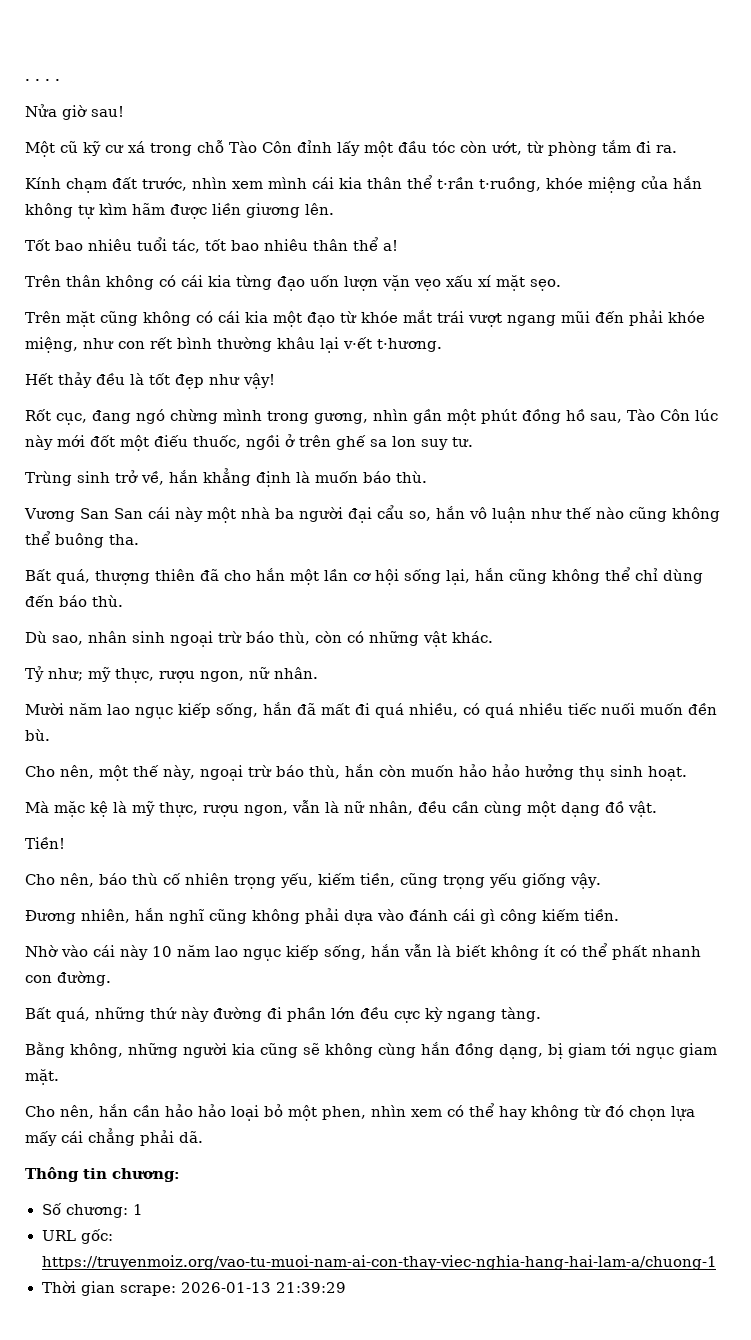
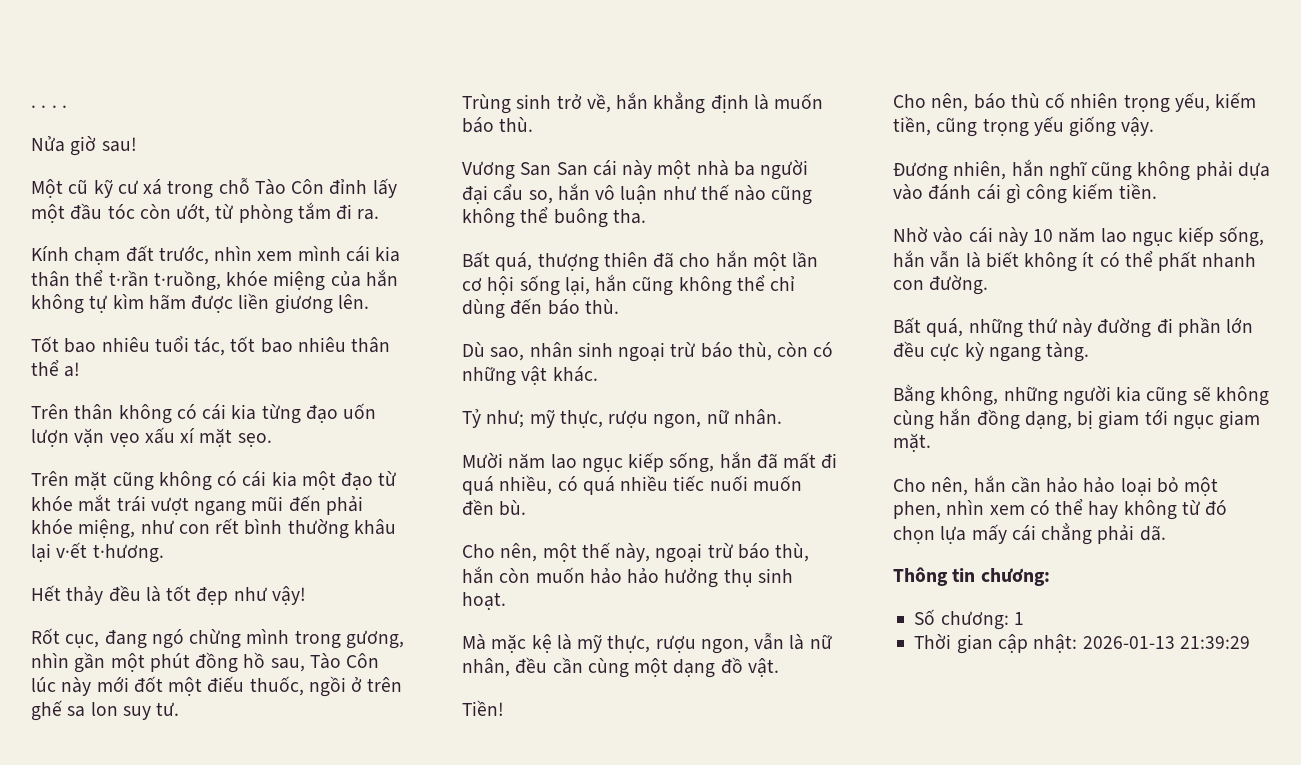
- URL gốc: https://truyenmoiz.org/vao-tu-muoi-nam-ai-con-thay-viec-nghia-hang-hai-lam-a/chuong-1
- Thời gian scrape: 2026-01-13 21:39:29
+ Thời gian cập nhật: 2026-01-13 21:39:29

